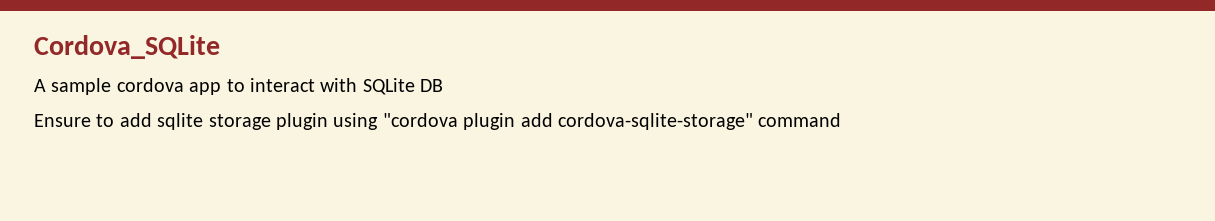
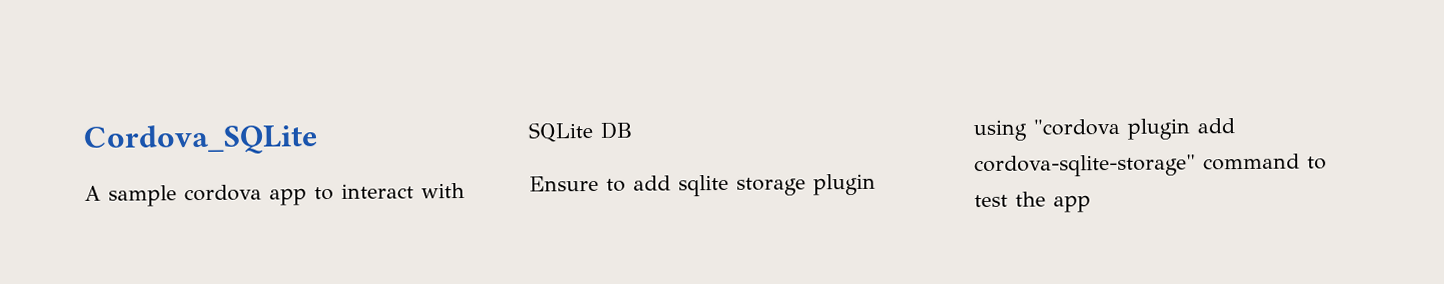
- Ensure to add sqlite storage plugin using "cordova plugin add cordova-sqlite-storage" command
+ Ensure to add sqlite storage plugin using "cordova plugin add cordova-sqlite-storage" command to test the app

